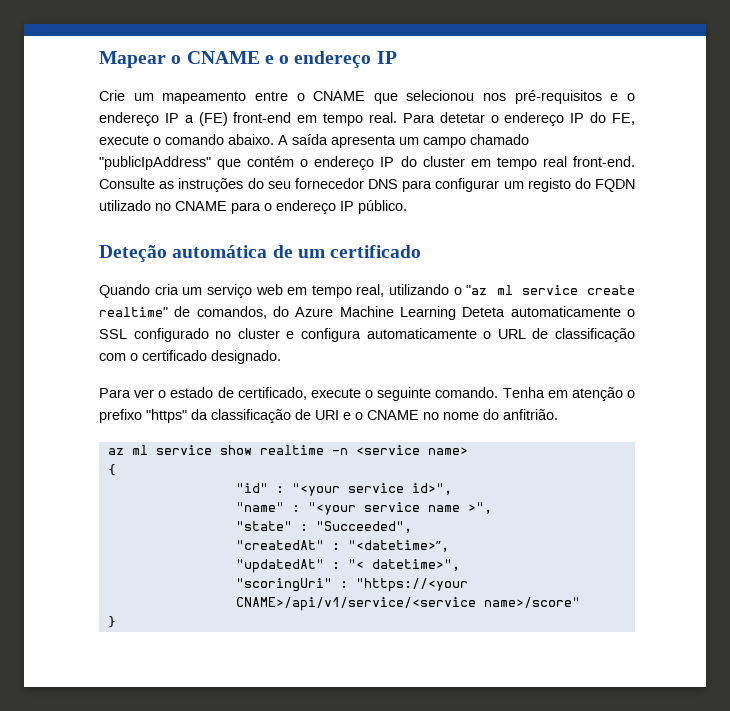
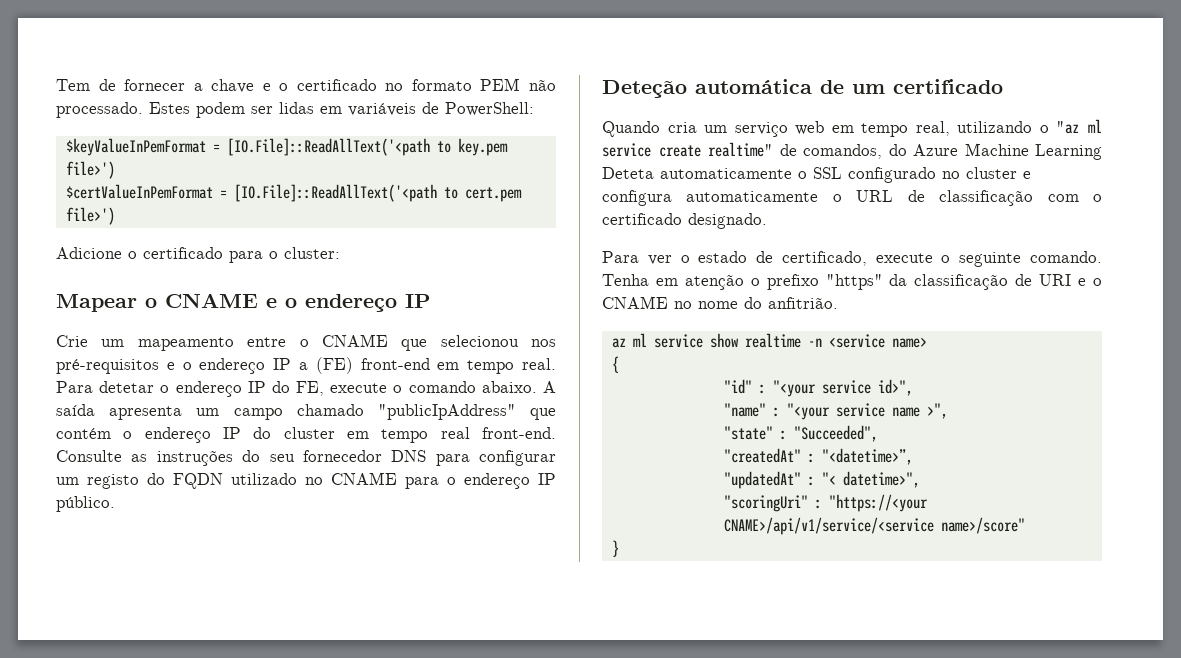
+ Tem de fornecer a chave e o certificado no formato PEM não processado. Estes podem ser lidas em variáveis de PowerShell:
+ $keyValueInPemFormat = [IO.File]::ReadAllText('<path to key.pem file>')
+ $certValueInPemFormat = [IO.File]::ReadAllText('<path to cert.pem file>')
+ Adicione o certificado para o cluster:

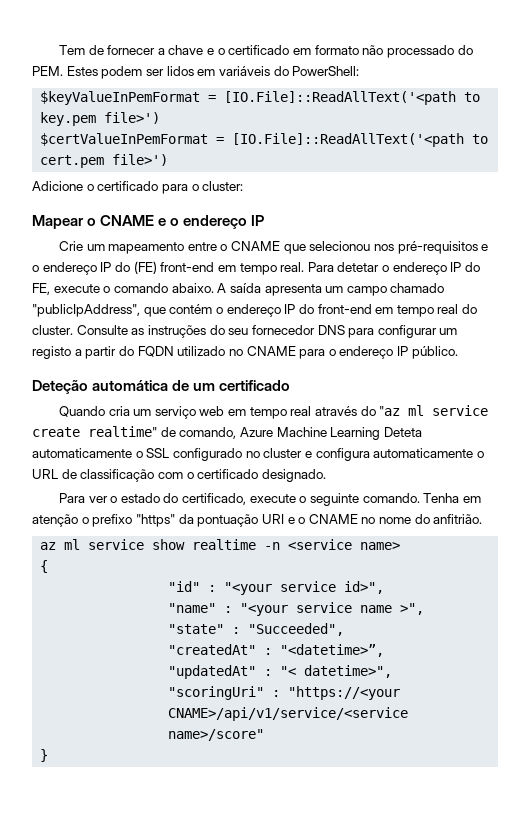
- Tem de fornecer a chave e o certificado no formato PEM não processado. Estes podem ser lidas em variáveis de PowerShell:
+ Tem de fornecer a chave e o certificado em formato não processado do PEM. Estes podem ser lidos em variáveis do PowerShell:
- Crie um mapeamento entre o CNAME que selecionou nos pré-requisitos e o endereço IP a (FE) front-end em tempo real.
+ Crie um mapeamento entre o CNAME que selecionou nos pré-requisitos e o endereço IP do (FE) front-end em tempo real.
- A saída apresenta um campo chamado "publicIpAddress" que contém o endereço IP do cluster em tempo real front-end.
+ A saída apresenta um campo chamado "publicIpAddress", que contém o endereço IP do front-end em tempo real do cluster.
- Consulte as instruções do seu fornecedor DNS para configurar um registo do FQDN utilizado no CNAME para o endereço IP público.
+ Consulte as instruções do seu fornecedor DNS para configurar um registo a partir do FQDN utilizado no CNAME para o endereço IP público.
- Quando cria um serviço web em tempo real, utilizando o "az ml service create realtime" de comandos, do Azure Machine Learning Deteta automaticamente o SSL configurado no cluster e configura automaticamente o URL de classificação com o certificado designado.
+ Quando cria um serviço web em tempo real através do "az ml service create realtime" de comando, Azure Machine Learning Deteta automaticamente o SSL configurado no cluster e configura automaticamente o URL de classificação com o certificado designado.
- Para ver o estado de certificado, execute o seguinte comando.
+ Para ver o estado do certificado, execute o seguinte comando.
- Tenha em atenção o prefixo "https" da classificação de URI e o CNAME no nome do anfitrião.
+ Tenha em atenção o prefixo "https" da pontuação URI e o CNAME no nome do anfitrião.

